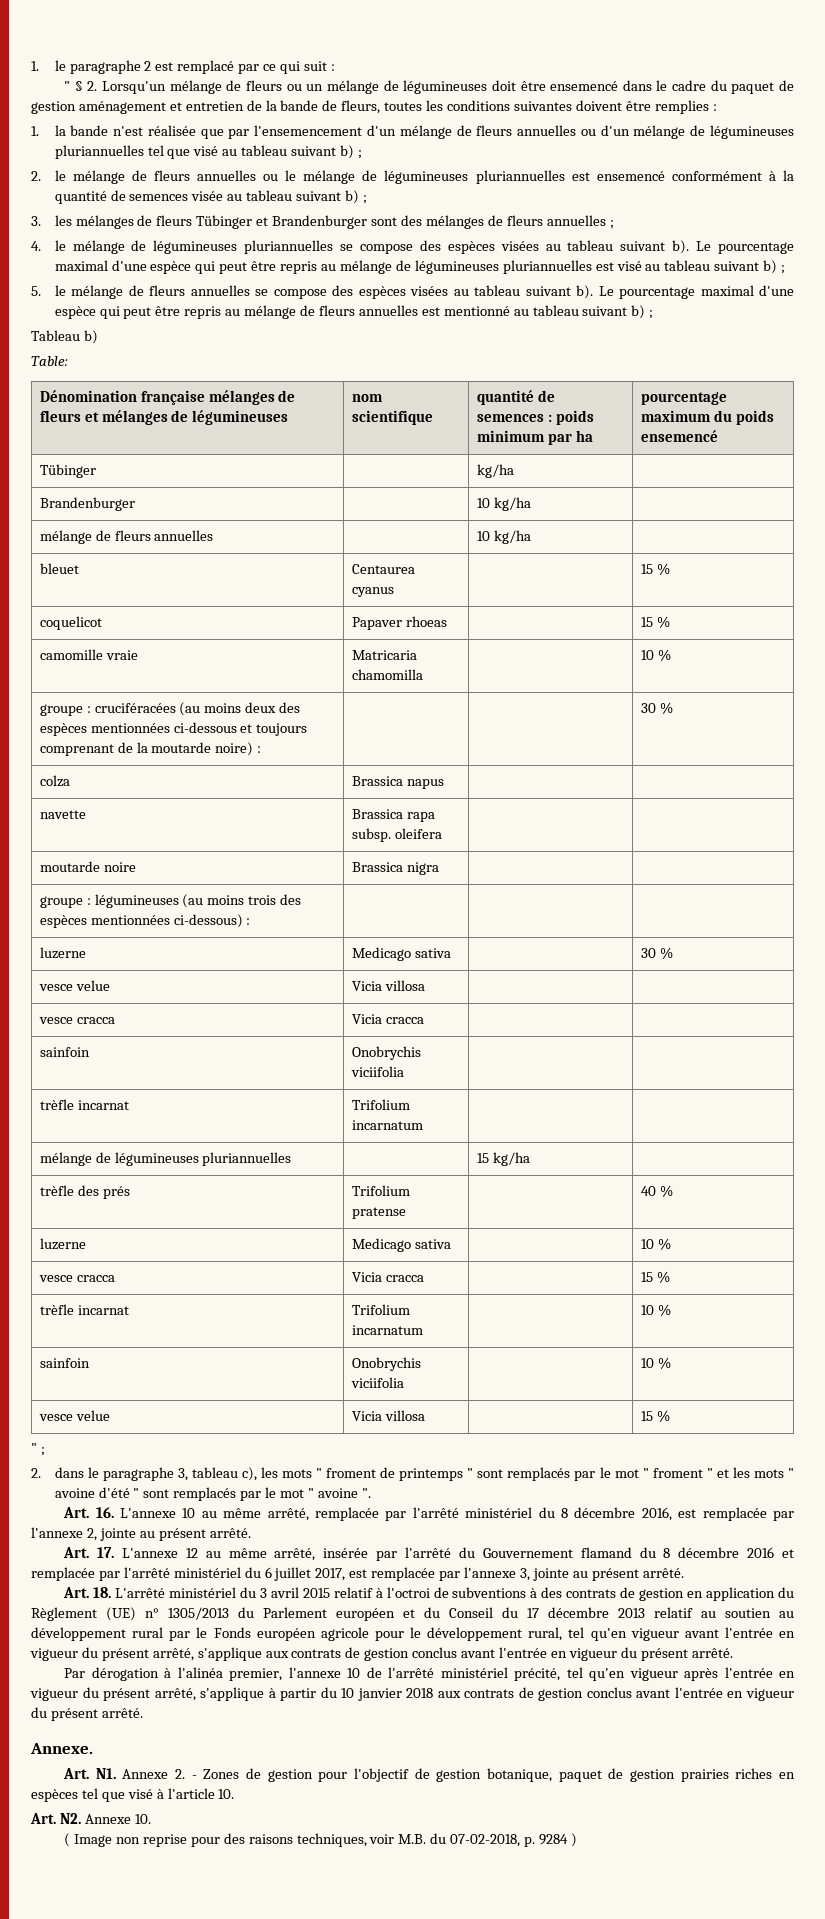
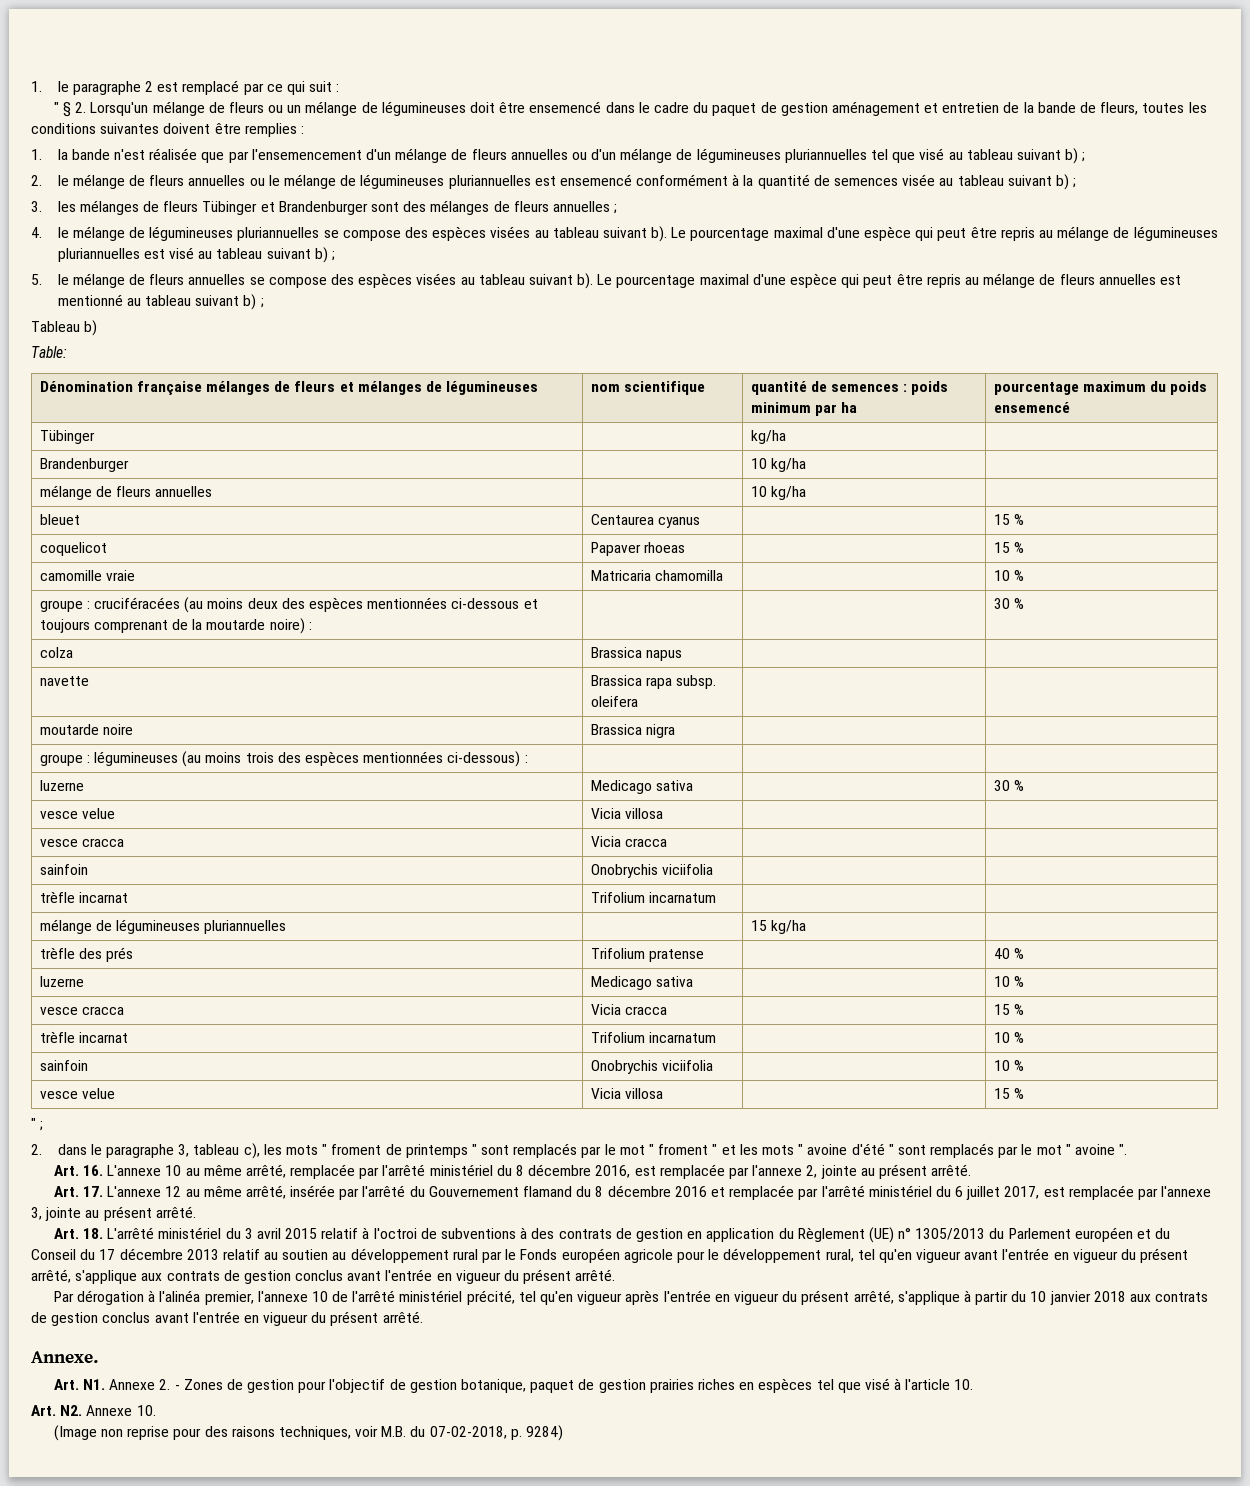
- ( Image non reprise pour des raisons techniques, voir M.B. du 07-02-2018, p. 9284 )
+ (Image non reprise pour des raisons techniques, voir M.B. du 07-02-2018, p. 9284)

